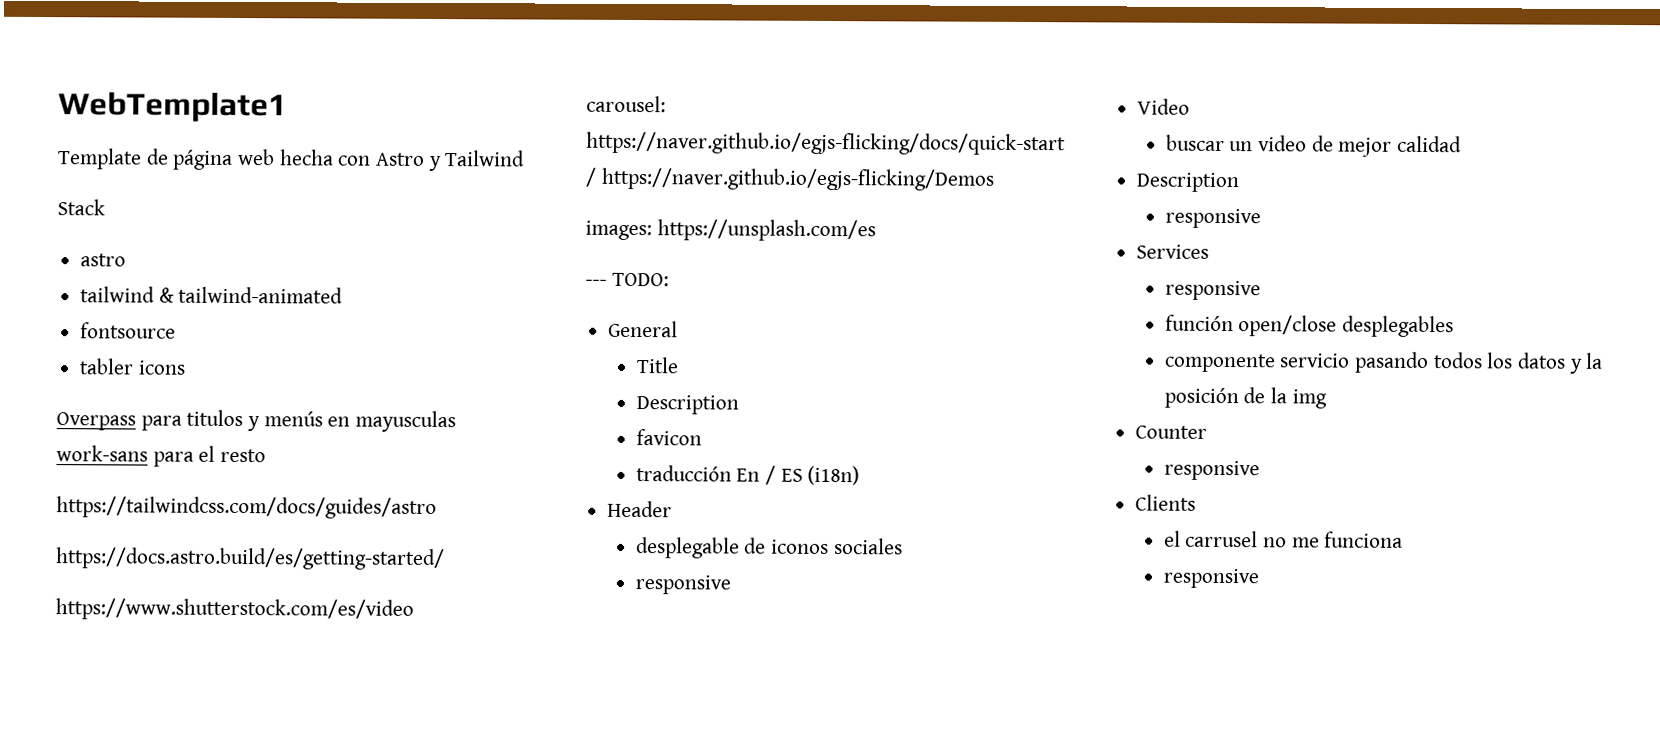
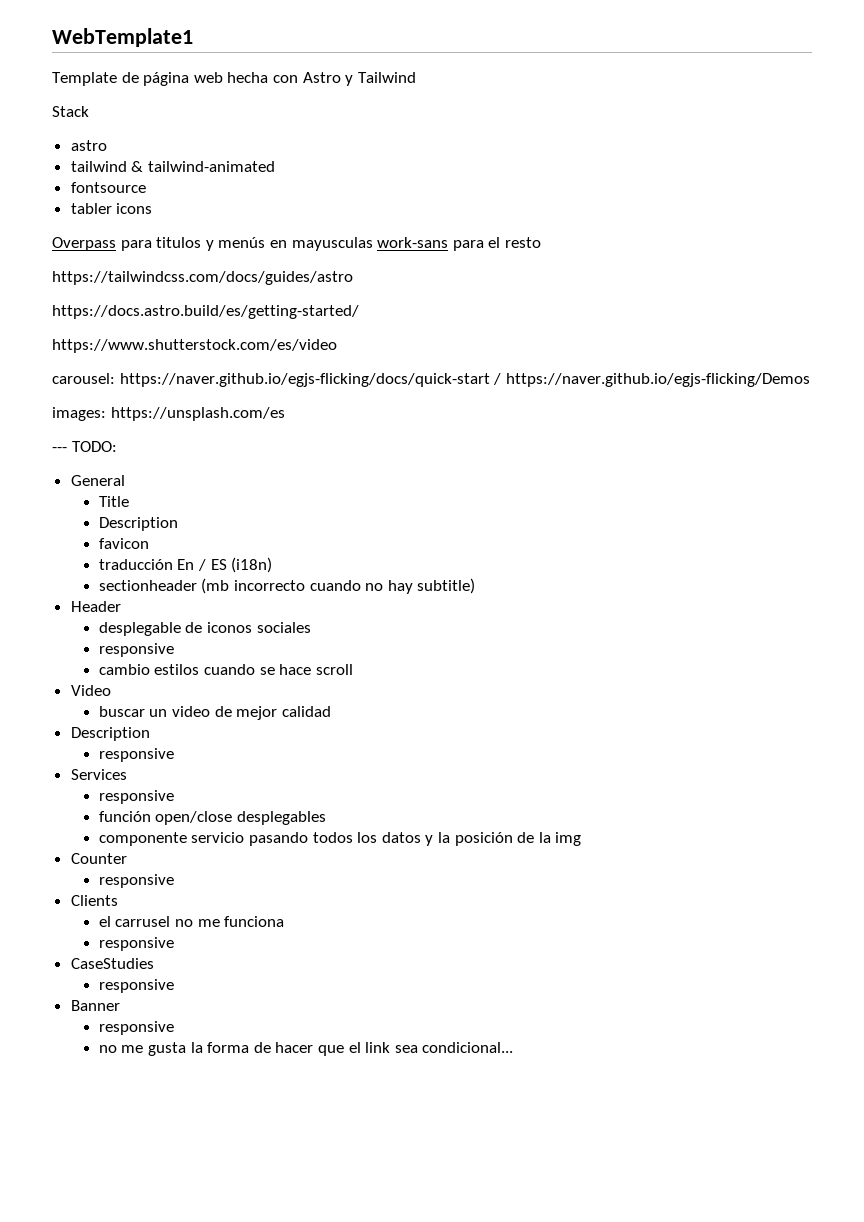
+ sectionheader (mb incorrecto cuando no hay subtitle)
+ cambio estilos cuando se hace scroll
+ CaseStudies
+ responsive
+ Banner
+ responsive
+ no me gusta la forma de hacer que el link sea condicional...

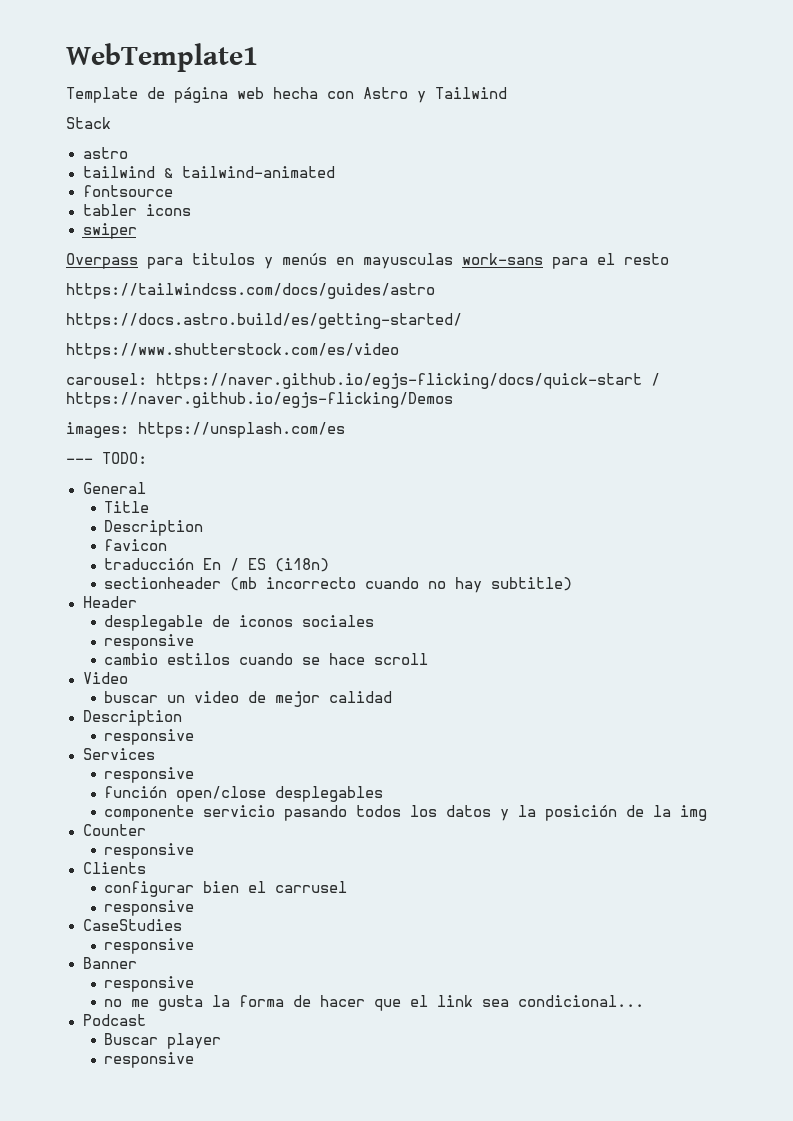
+ swiper
- el carrusel no me funciona
+ configurar bien el carrusel
+ Podcast
+ Buscar player
+ responsive

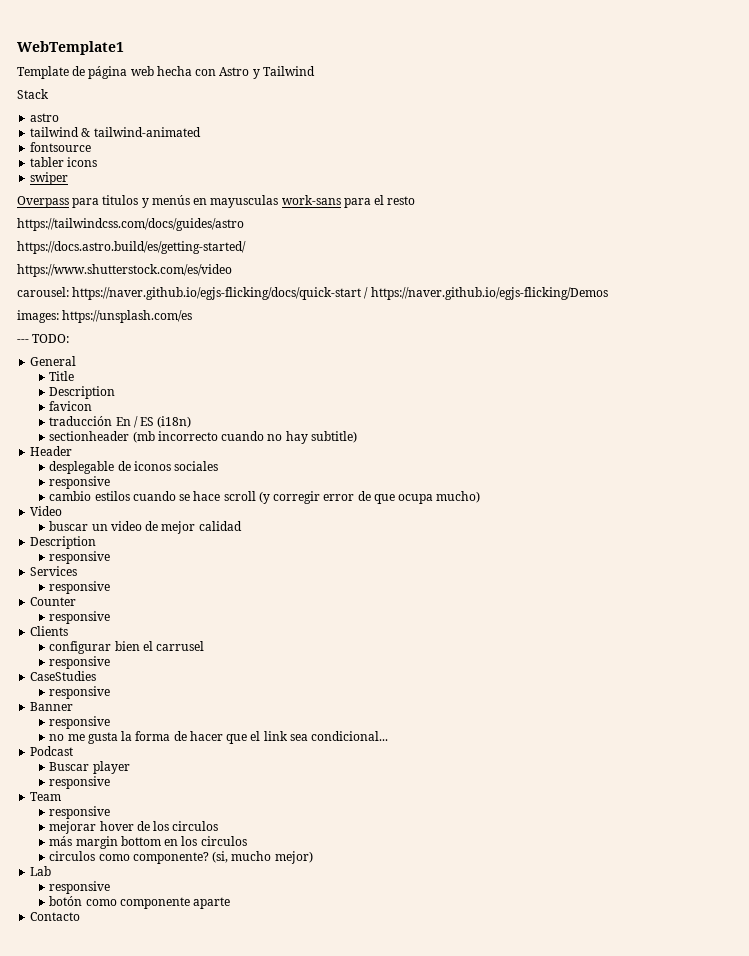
- cambio estilos cuando se hace scroll
+ cambio estilos cuando se hace scroll (y corregir error de que ocupa mucho)
- función open/close desplegables
- componente servicio pasando todos los datos y la posición de la img
+ Team
+ responsive
+ mejorar hover de los circulos
+ más margin bottom en los circulos
+ circulos como componente? (si, mucho mejor)
+ Lab
+ responsive
+ botón como componente aparte
+ Contacto

